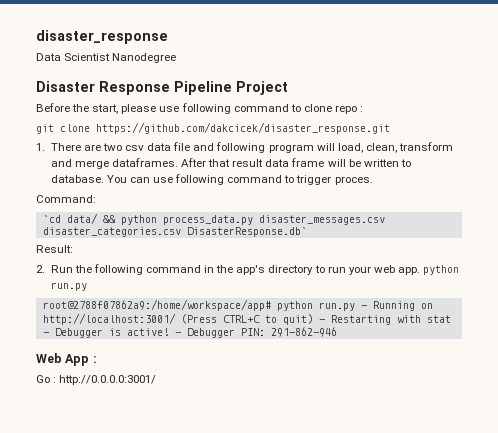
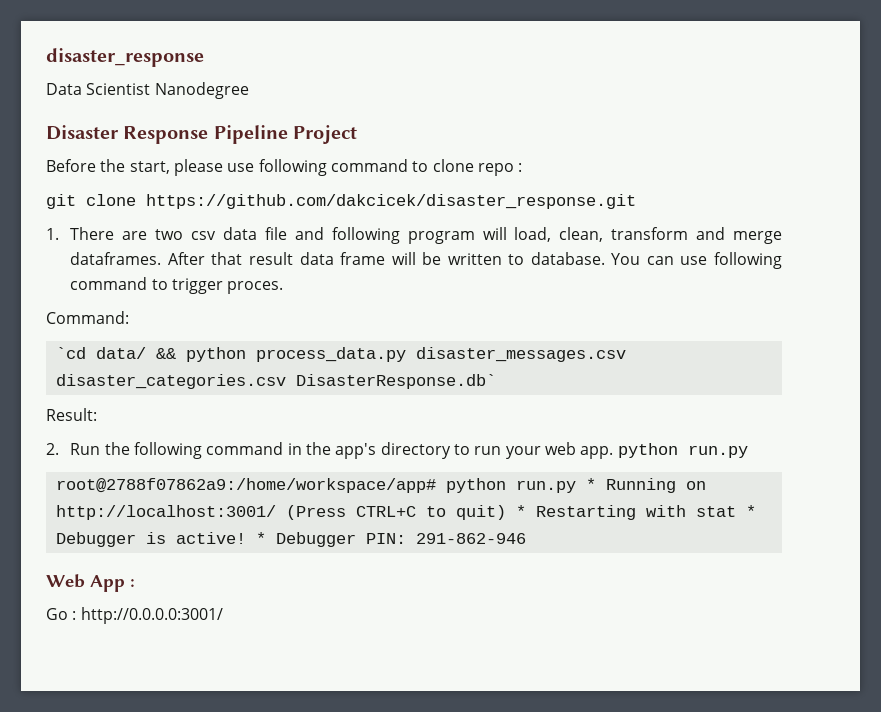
- root@2788f07862a9:/home/workspace/app# python run.py - Running on http://localhost:3001/ (Press CTRL+C to quit) - Restarting with stat - Debugger is active!
+ root@2788f07862a9:/home/workspace/app# python run.py * Running on http://localhost:3001/ (Press CTRL+C to quit) * Restarting with stat * Debugger is active!
- - Debugger PIN: 291-862-946
+ * Debugger PIN: 291-862-946

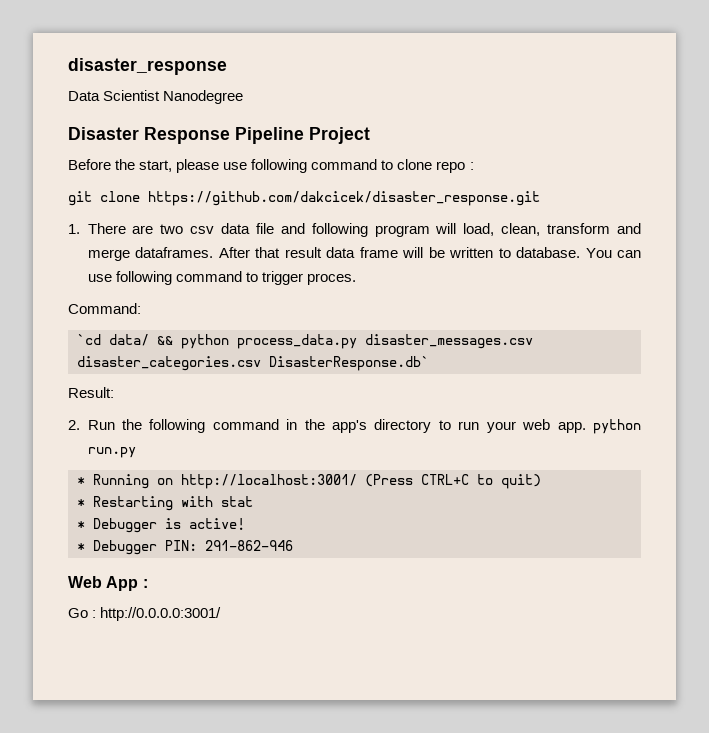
- root@2788f07862a9:/home/workspace/app# python run.py * Running on http://localhost:3001/ (Press CTRL+C to quit) * Restarting with stat * Debugger is active! * Debugger PIN: 291-862-946
+ * Running on http://localhost:3001/ (Press CTRL+C to quit)
+ * Restarting with stat
+ * Debugger is active!
+ * Debugger PIN: 291-862-946

